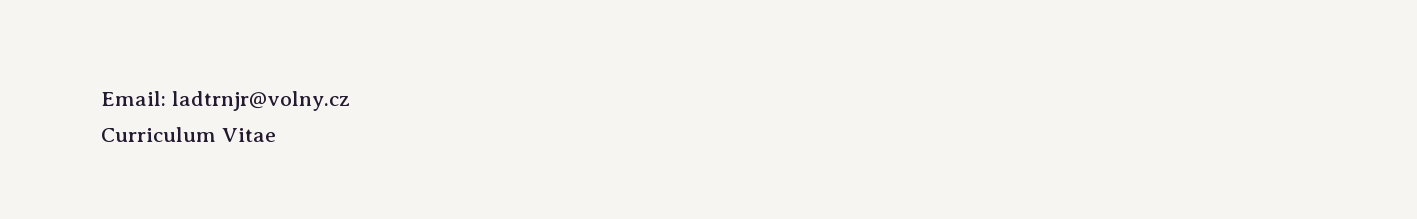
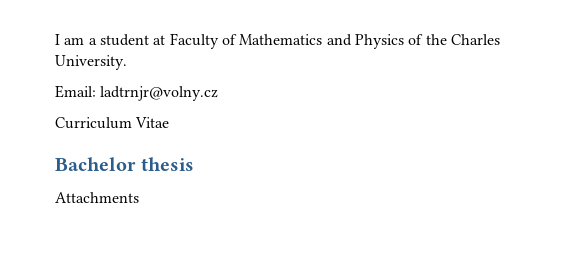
+ I am a student at Faculty of Mathematics and Physics of the Charles University.
+ Bachelor thesis
+ Attachments

